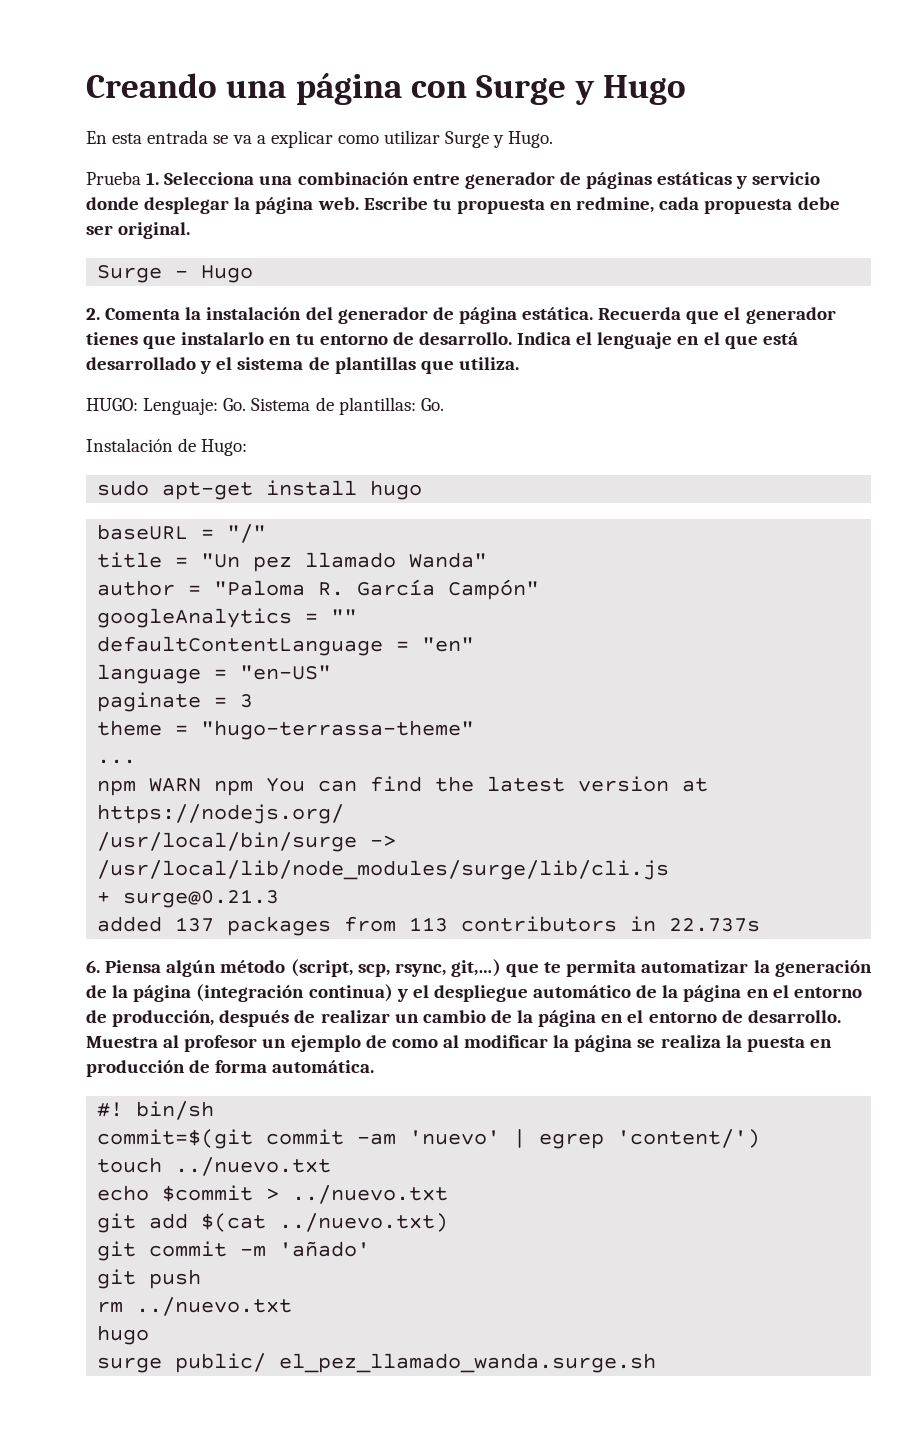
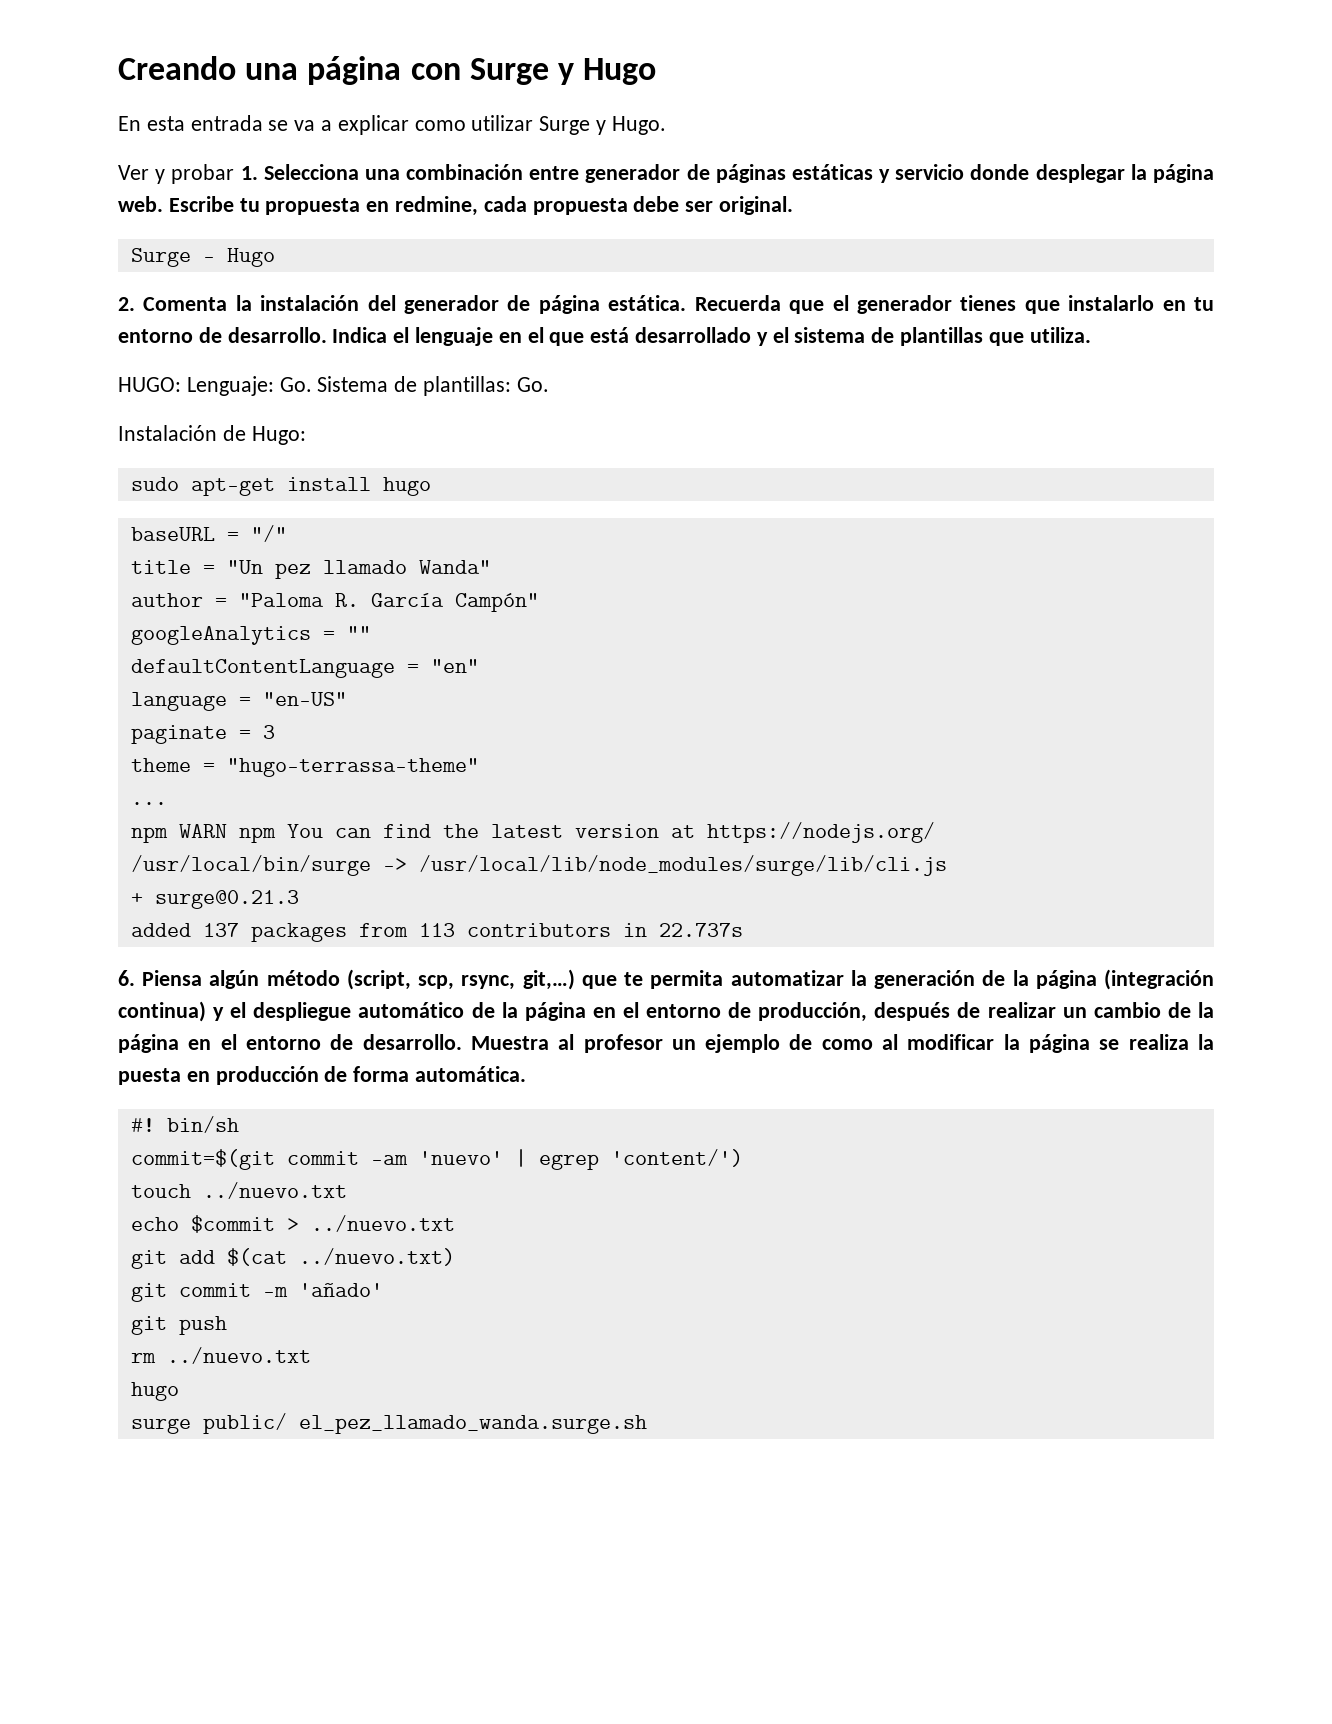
- Prueba 1. Selecciona una combinación entre generador de páginas estáticas y servicio donde desplegar la página web.
+ Ver y probar 1. Selecciona una combinación entre generador de páginas estáticas y servicio donde desplegar la página web.

